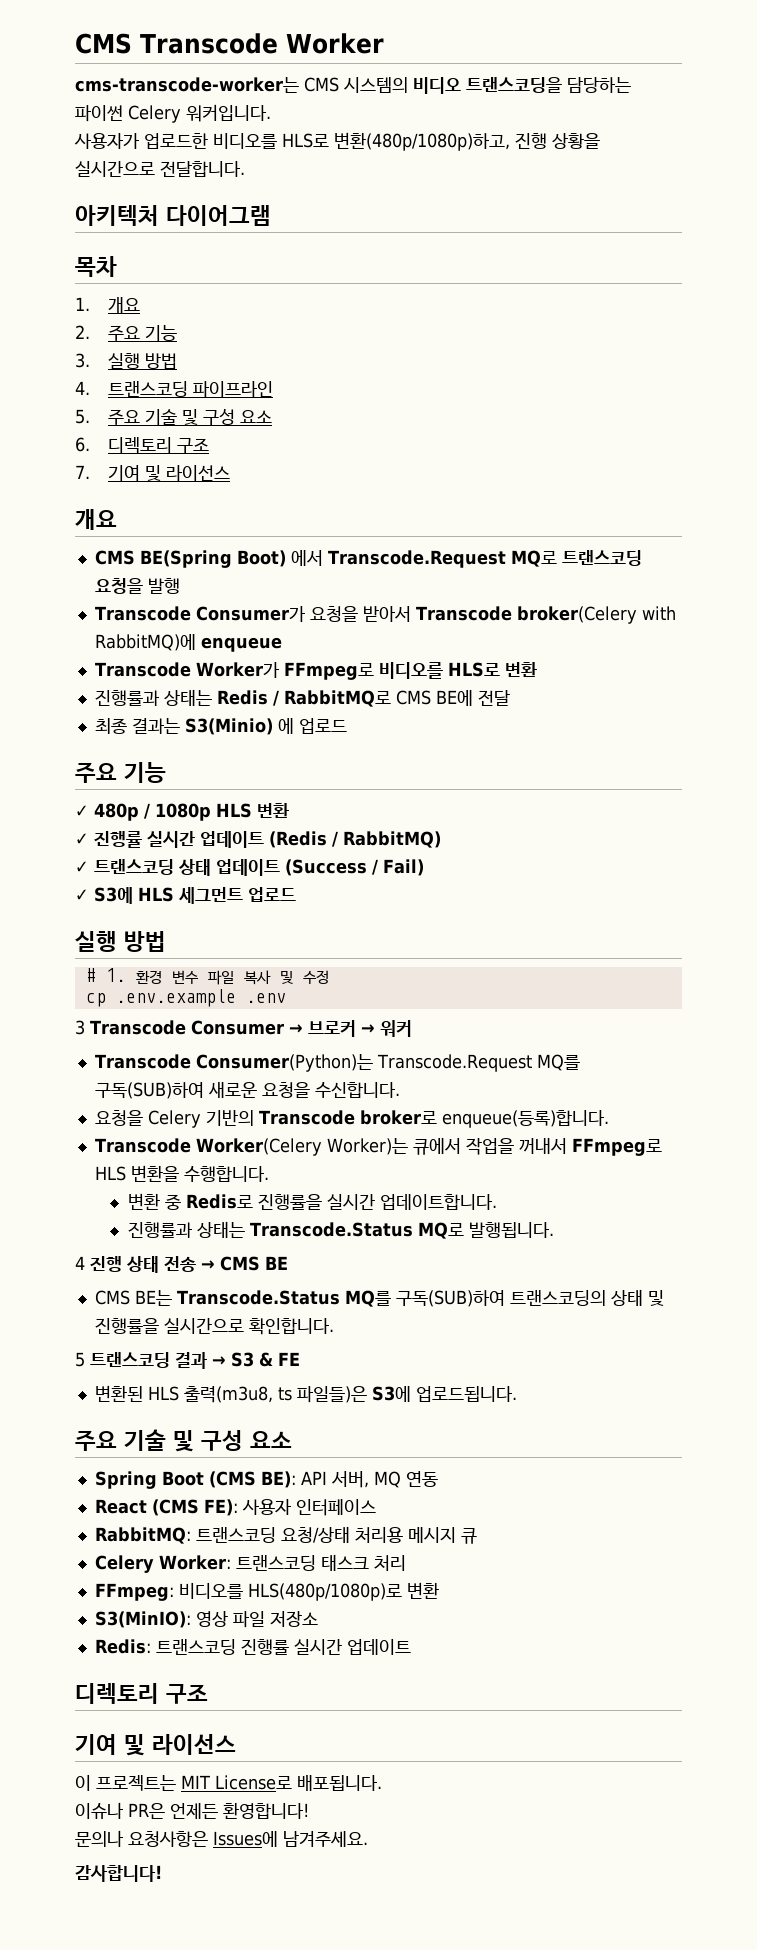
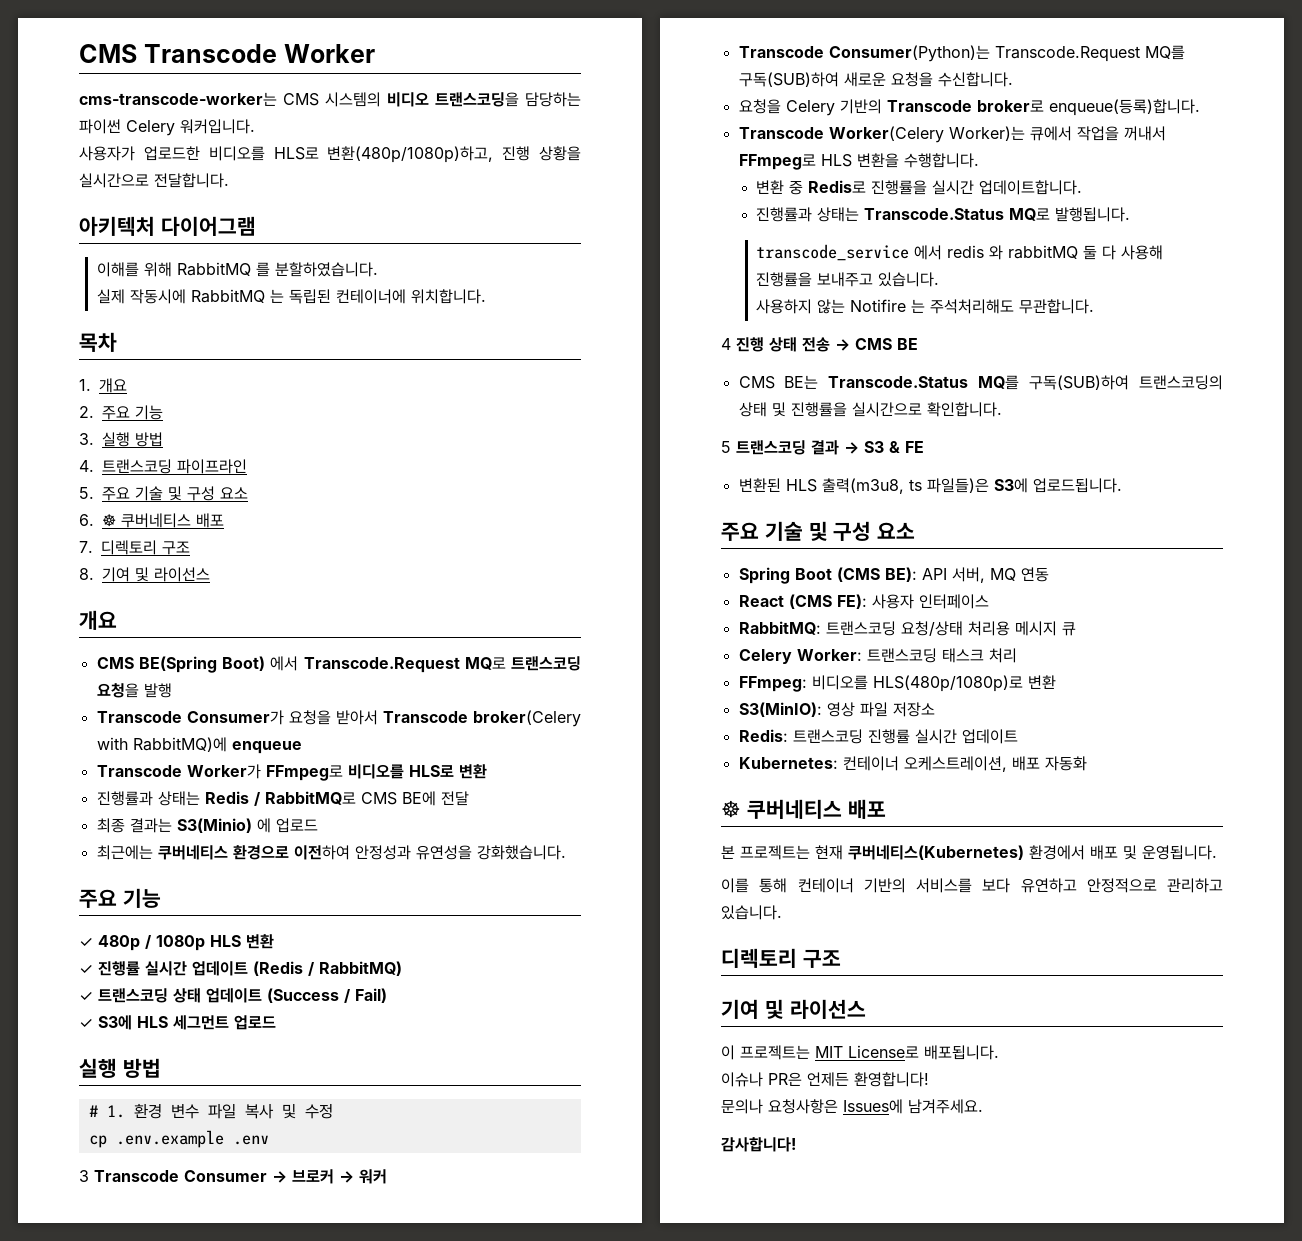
+ 이해를 위해 RabbitMQ 를 분할하였습니다.
+ 실제 작동시에 RabbitMQ 는 독립된 컨테이너에 위치합니다.
- 6. 디렉토리 구조
- 7. 기여 및 라이선스
+ 6. ☸ 쿠버네티스 배포
+ 7. 디렉토리 구조
+ 8. 기여 및 라이선스
+ 최근에는 쿠버네티스 환경으로 이전하여 안정성과 유연성을 강화했습니다.
+ transcode_service 에서 redis 와 rabbitMQ 둘 다 사용해 진행률을 보내주고 있습니다.
+ 사용하지 않는 Notifire 는 주석처리해도 무관합니다.
+ Kubernetes: 컨테이너 오케스트레이션, 배포 자동화
+ ☸ 쿠버네티스 배포
+ 본 프로젝트는 현재 쿠버네티스(Kubernetes) 환경에서 배포 및 운영됩니다.
+ 이를 통해 컨테이너 기반의 서비스를 보다 유연하고 안정적으로 관리하고 있습니다.

